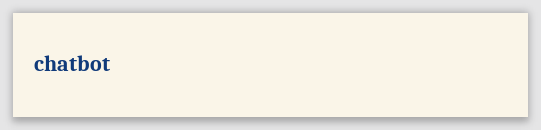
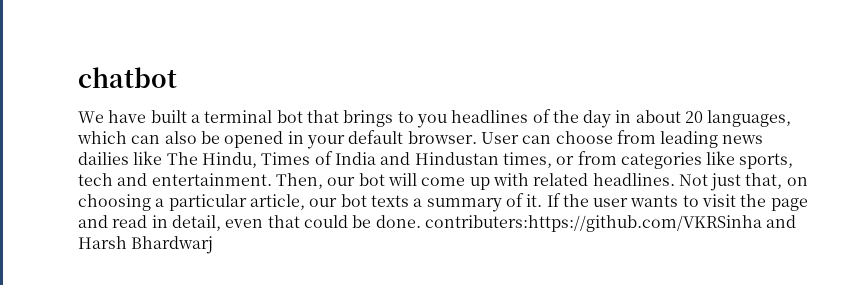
+ We have built a terminal bot that brings to you headlines of the day in about 20 languages, which can also be opened in your default browser. User can choose from leading news dailies like The Hindu, Times of India and Hindustan times, or from categories like sports, tech and entertainment. Then, our bot will come up with related headlines. Not just that, on choosing a particular article, our bot texts a summary of it. If the user wants to visit the page and read in detail, even that could be done. contributers:https://github.com/VKRSinha and Harsh Bhardwarj

